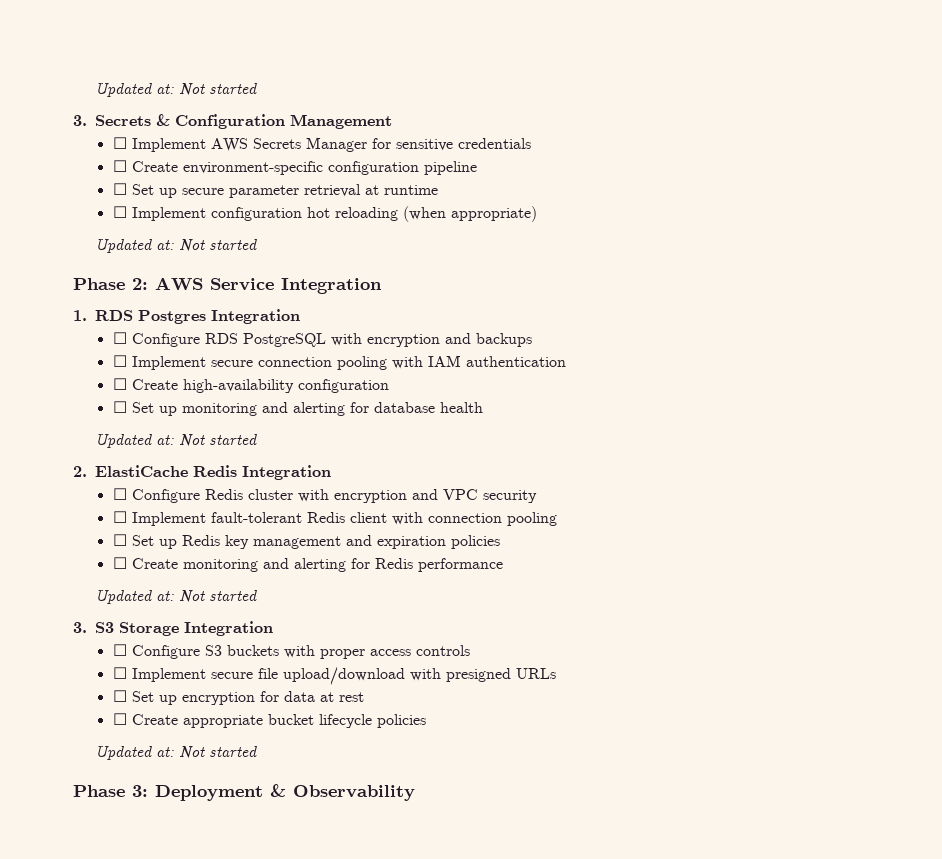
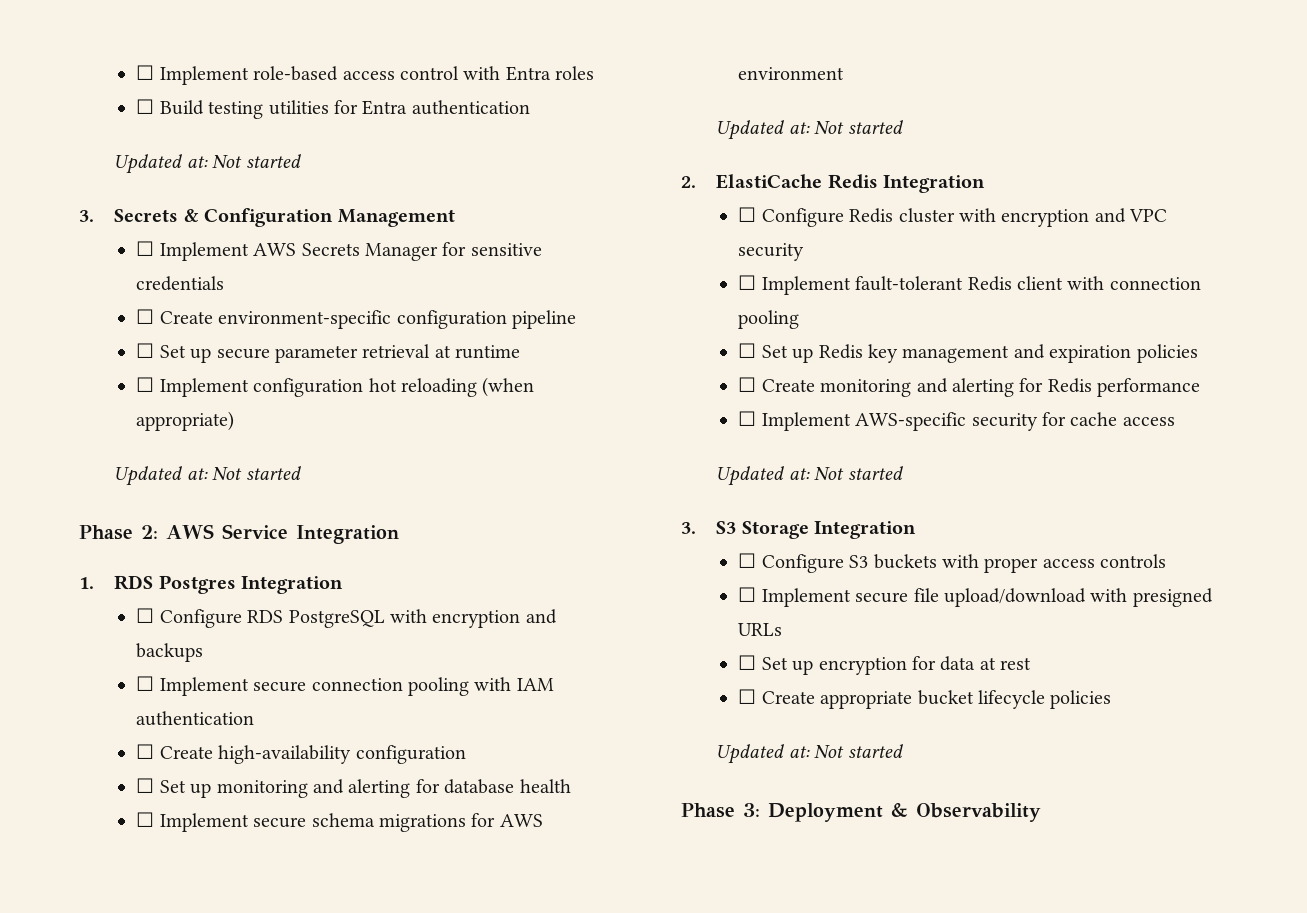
+ ☐ Implement role-based access control with Entra roles
+ ☐ Build testing utilities for Entra authentication
+ ☐ Implement secure schema migrations for AWS environment
+ ☐ Implement AWS-specific security for cache access

